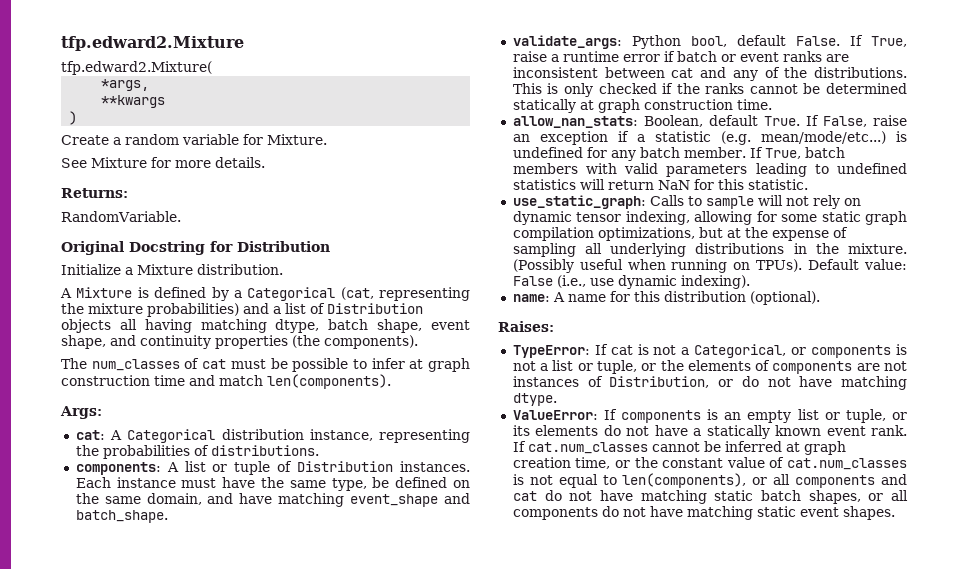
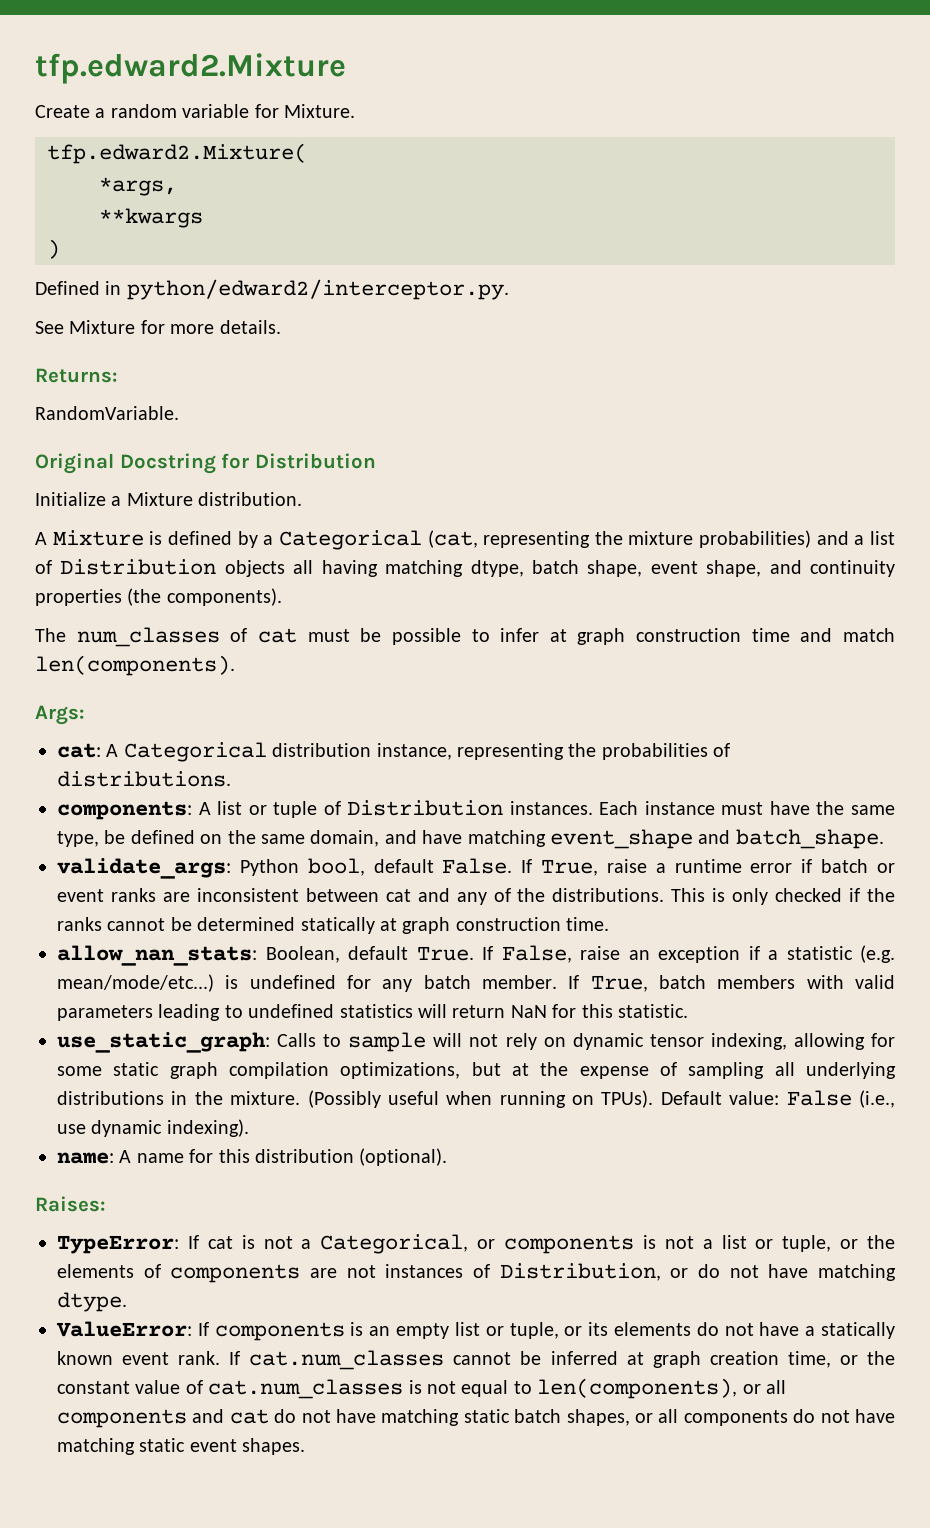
+ Create a random variable for Mixture.
  tfp.edward2.Mixture(
  *args,
  **kwargs
  )
- Create a random variable for Mixture.
+ Defined in python/edward2/interceptor.py.

